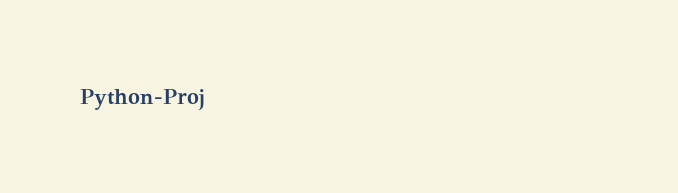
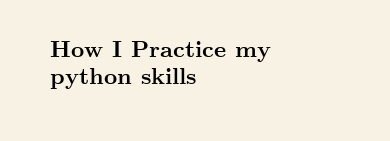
- Python-Proj
+ How I Practice my python skills

